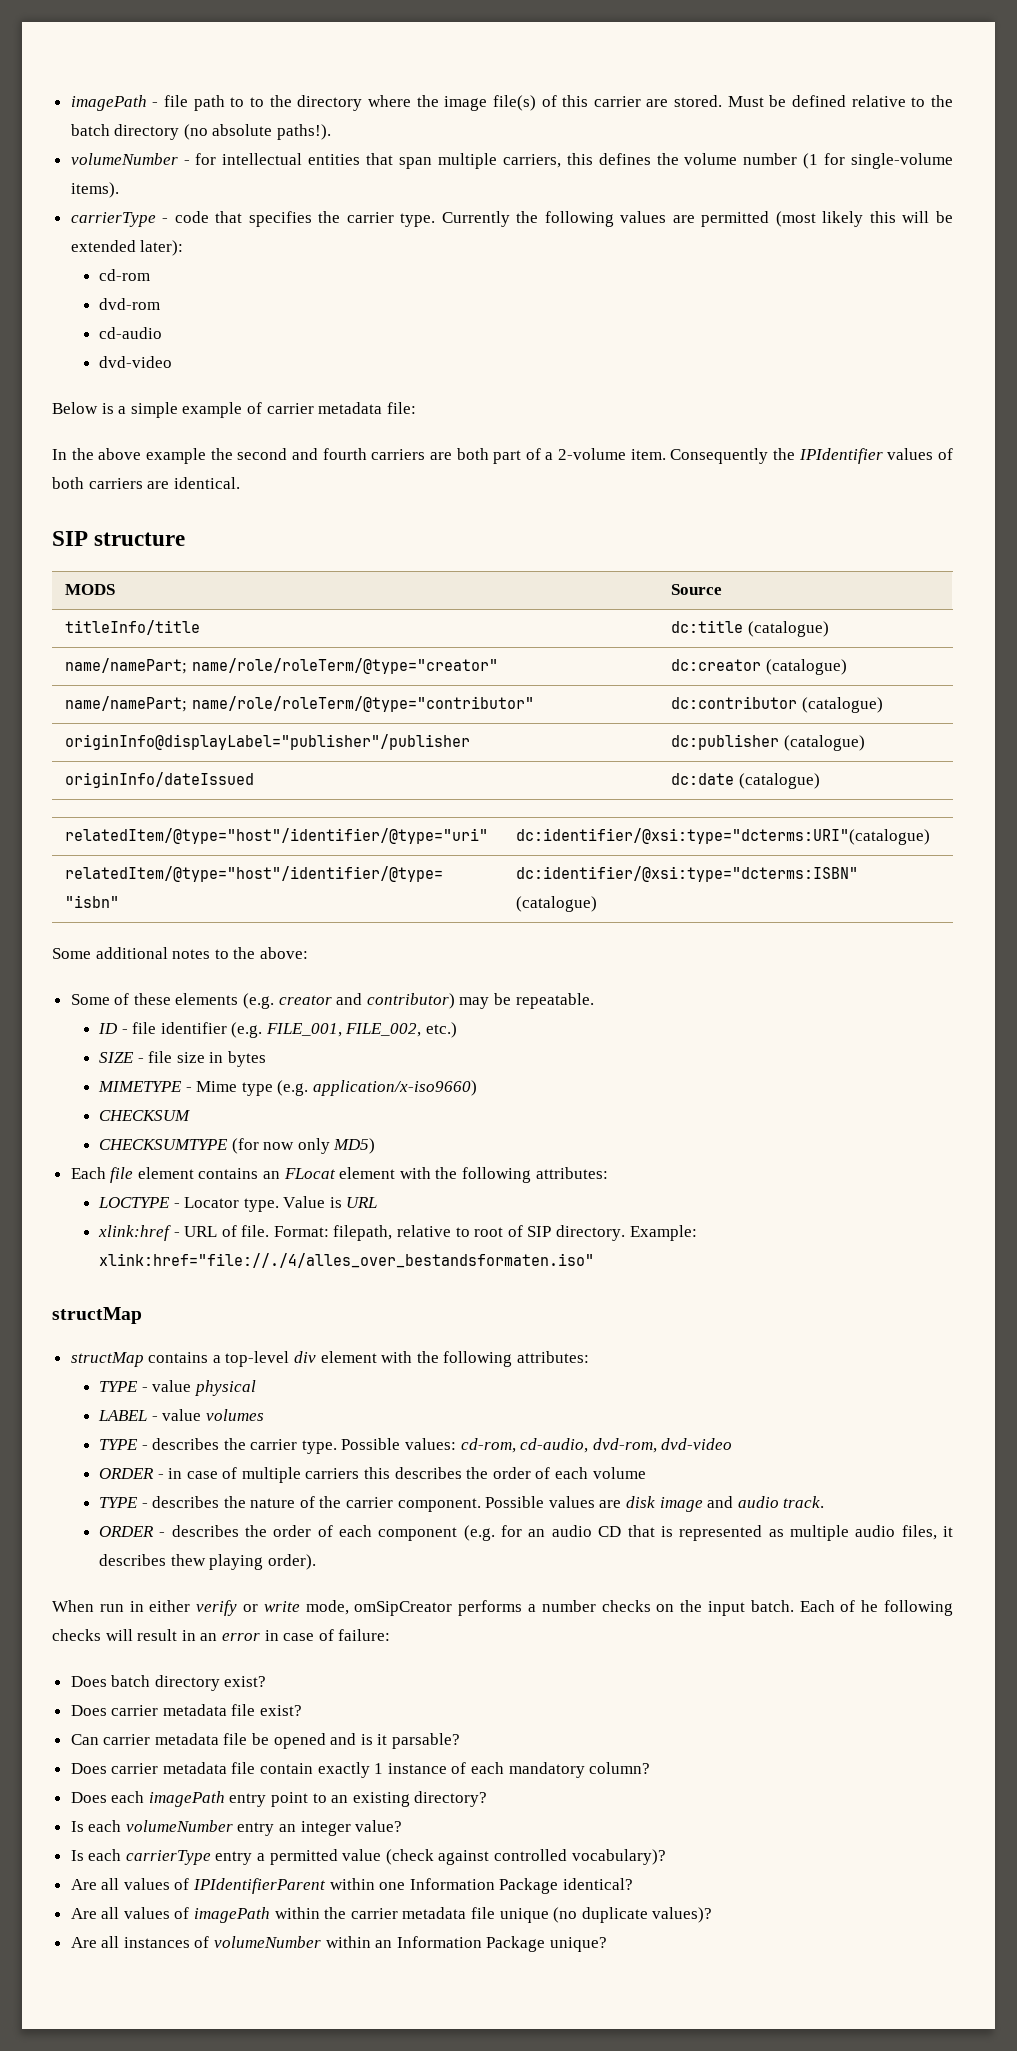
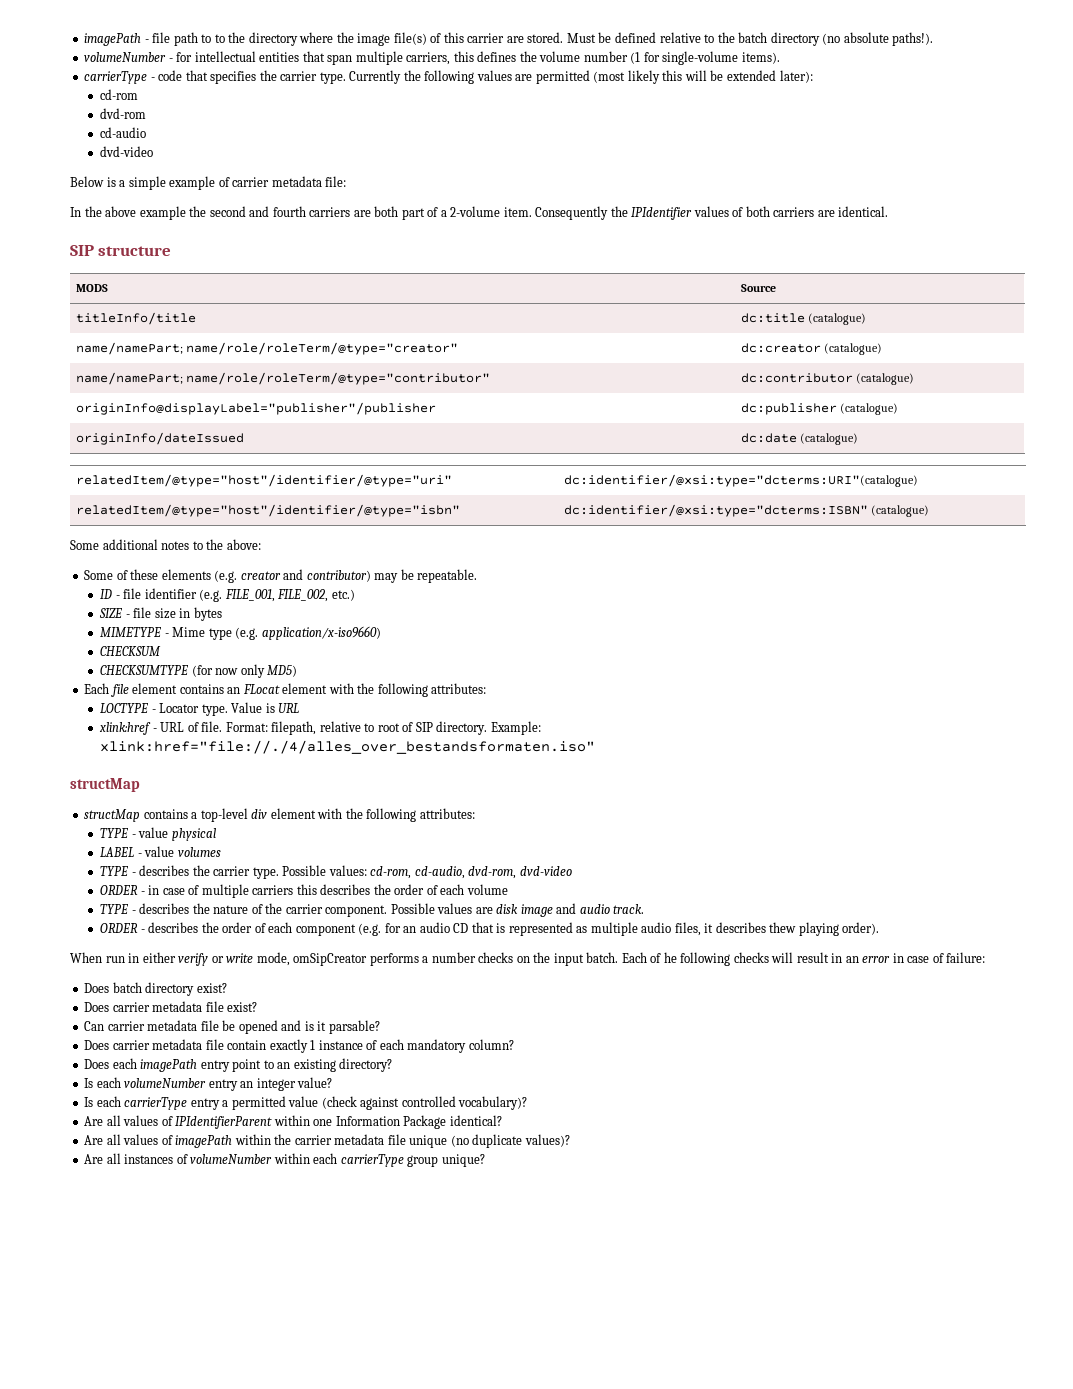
- Are all instances of volumeNumber within an Information Package unique?
+ Are all instances of volumeNumber within each carrierType group unique?

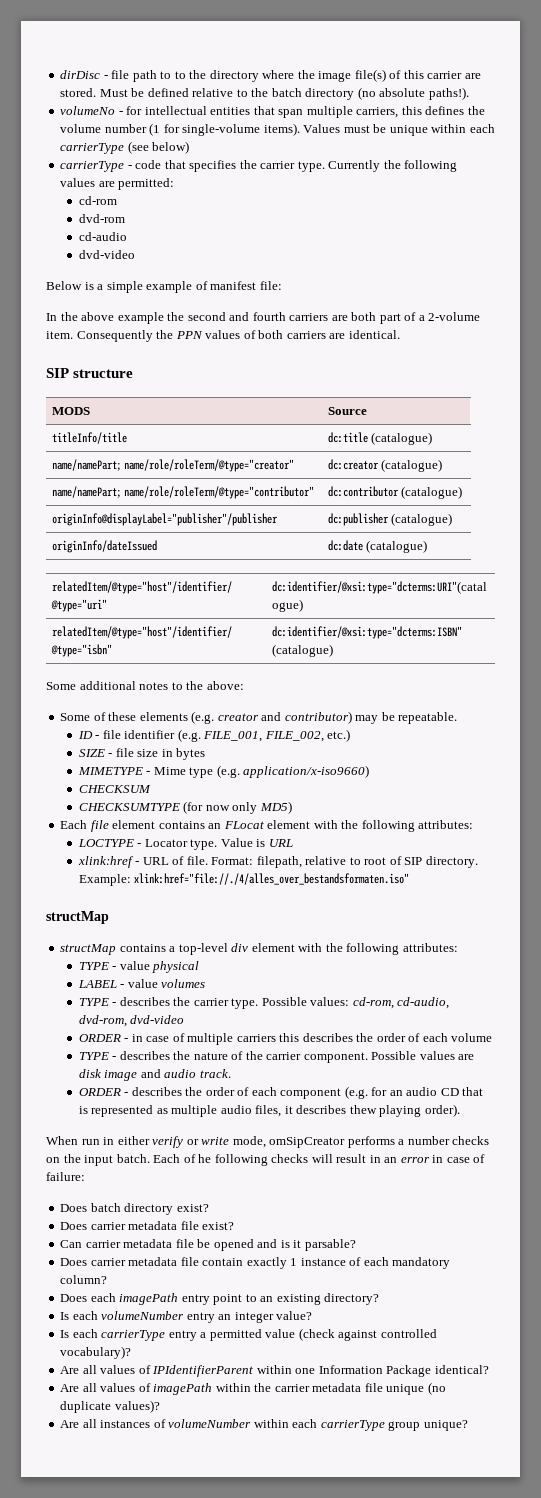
- imagePath - file path to to the directory where the image file(s) of this carrier are stored.
+ dirDisc - file path to to the directory where the image file(s) of this carrier are stored.
- volumeNumber - for intellectual entities that span multiple carriers, this defines the volume number (1 for single-volume items).
+ volumeNo - for intellectual entities that span multiple carriers, this defines the volume number (1 for single-volume items). Values must be unique within each carrierType (see below)
- Currently the following values are permitted (most likely this will be extended later):
+ Currently the following values are permitted:
- Below is a simple example of carrier metadata file:
+ Below is a simple example of manifest file:
- Consequently the IPIdentifier values of both carriers are identical.
+ Consequently the PPN values of both carriers are identical.

